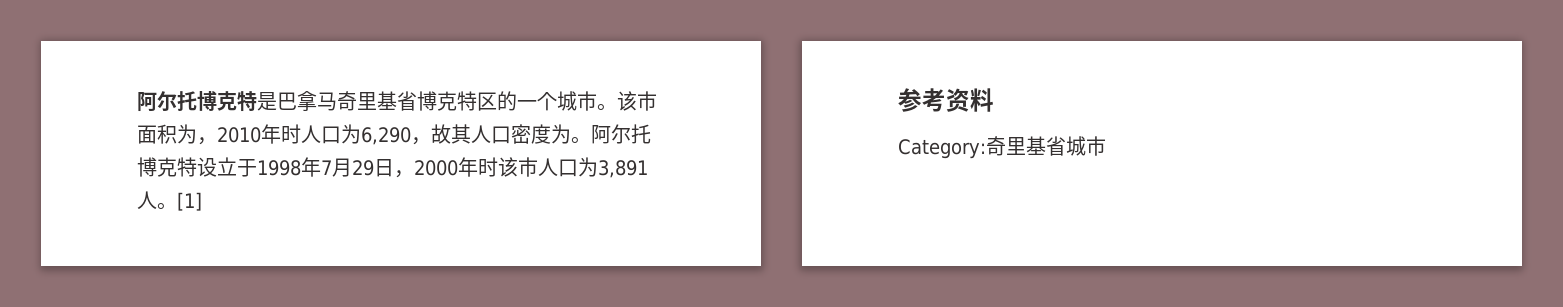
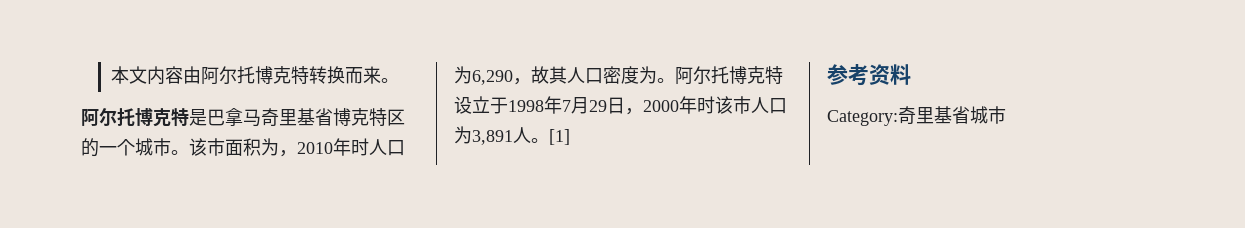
+ 本文内容由阿尔托博克特转换而来。

